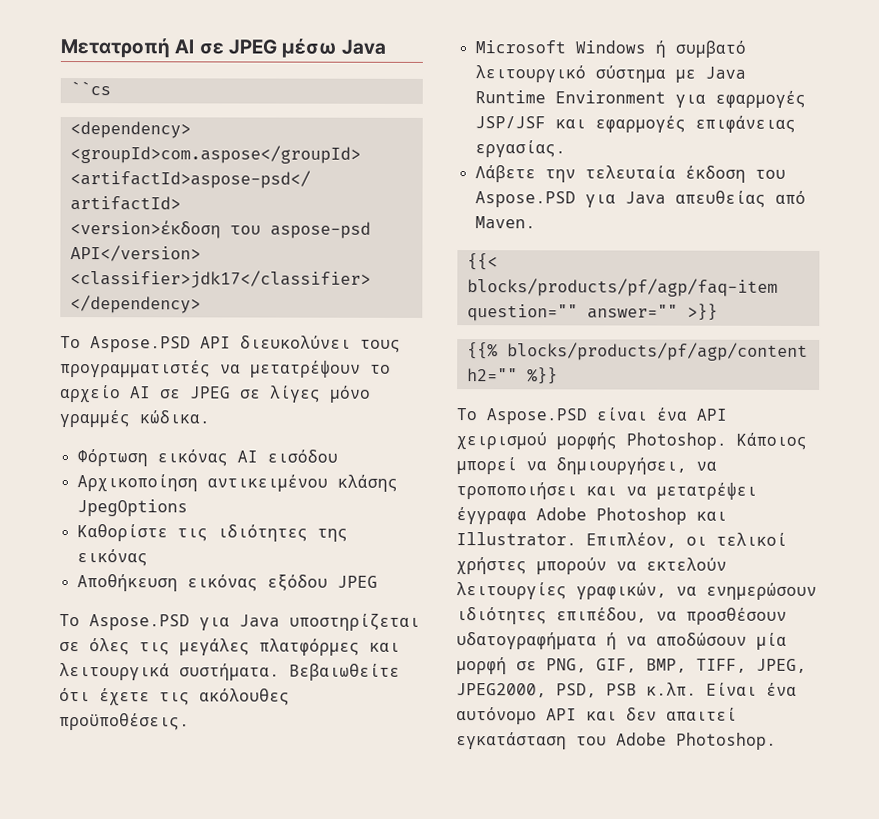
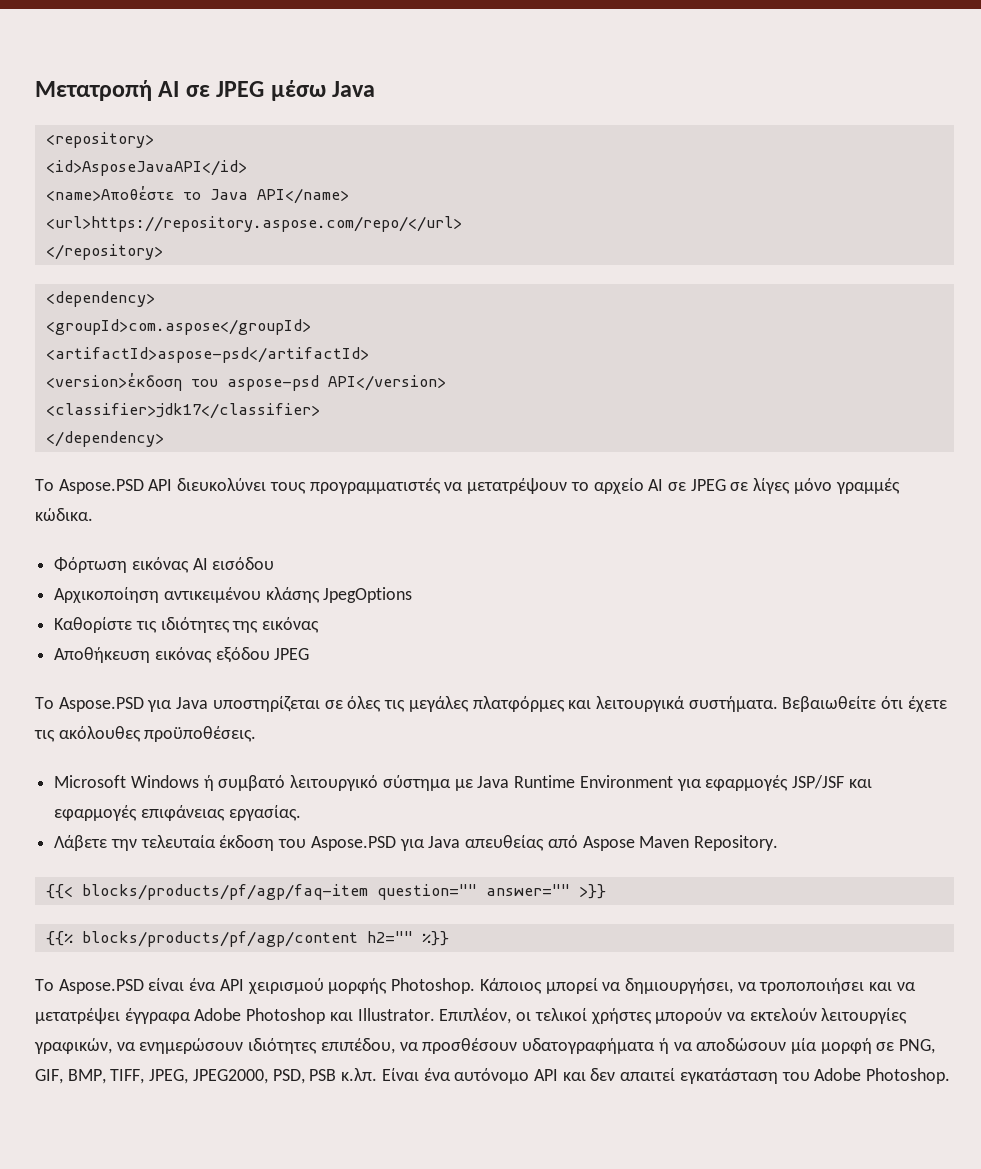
- ``cs
+ <repository>
+ <id>AsposeJavaAPI</id>
+ <name>Αποθέστε το Java API</name>
+ <url>https://repository.aspose.com/repo/</url>
+ </repository>
- Λάβετε την τελευταία έκδοση του Aspose.PSD για Java απευθείας από Maven.
+ Λάβετε την τελευταία έκδοση του Aspose.PSD για Java απευθείας από Aspose Maven Repository.

